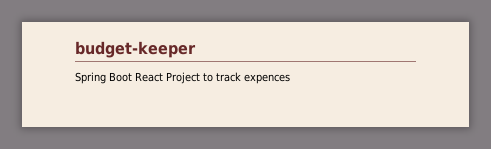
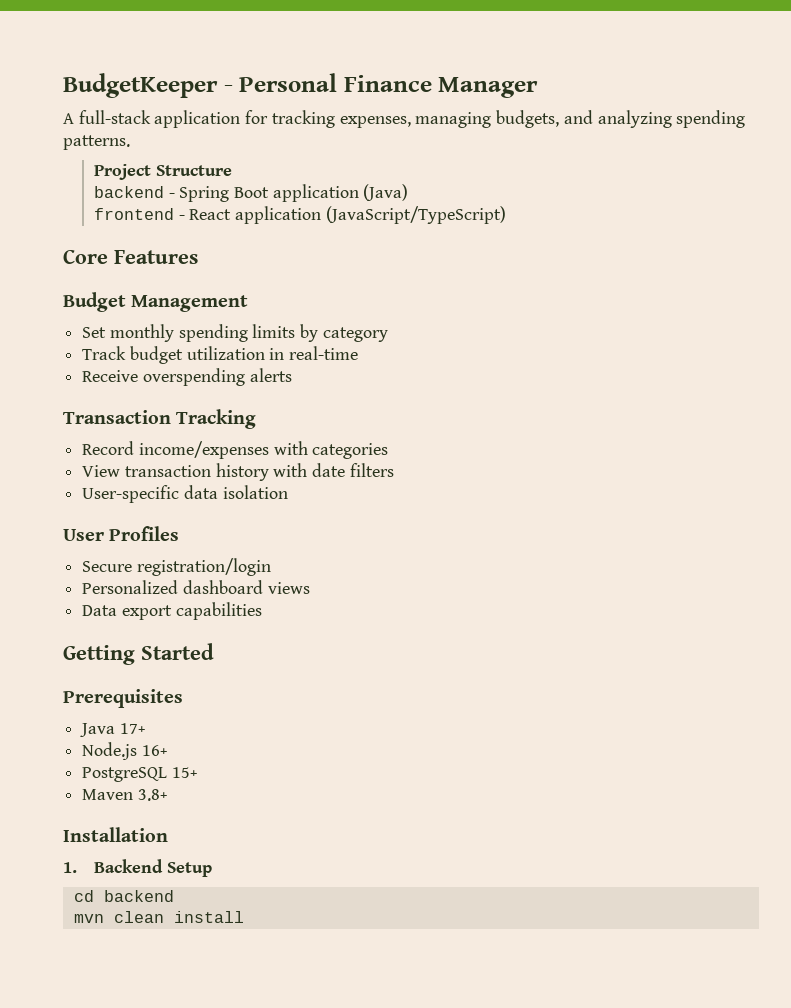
- budget-keeper
- Spring Boot React Project to track expences
+ BudgetKeeper - Personal Finance Manager
+ A full-stack application for tracking expenses, managing budgets, and analyzing spending patterns.
+ Project Structure
+ backend - Spring Boot application (Java)
+ frontend - React application (JavaScript/TypeScript)
+ Core Features
+ Budget Management
+ Set monthly spending limits by category
+ Track budget utilization in real-time
+ Receive overspending alerts
+ Transaction Tracking
+ Record income/expenses with categories
+ View transaction history with date filters
+ User-specific data isolation
+ User Profiles
+ Secure registration/login
+ Personalized dashboard views
+ Data export capabilities
+ Getting Started
+ Prerequisites
+ Java 17+
+ Node.js 16+
+ PostgreSQL 15+
+ Maven 3.8+
+ Installation
+ 1. Backend Setup
+ cd backend
+ mvn clean install

